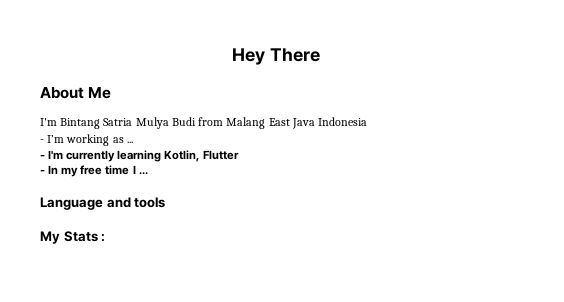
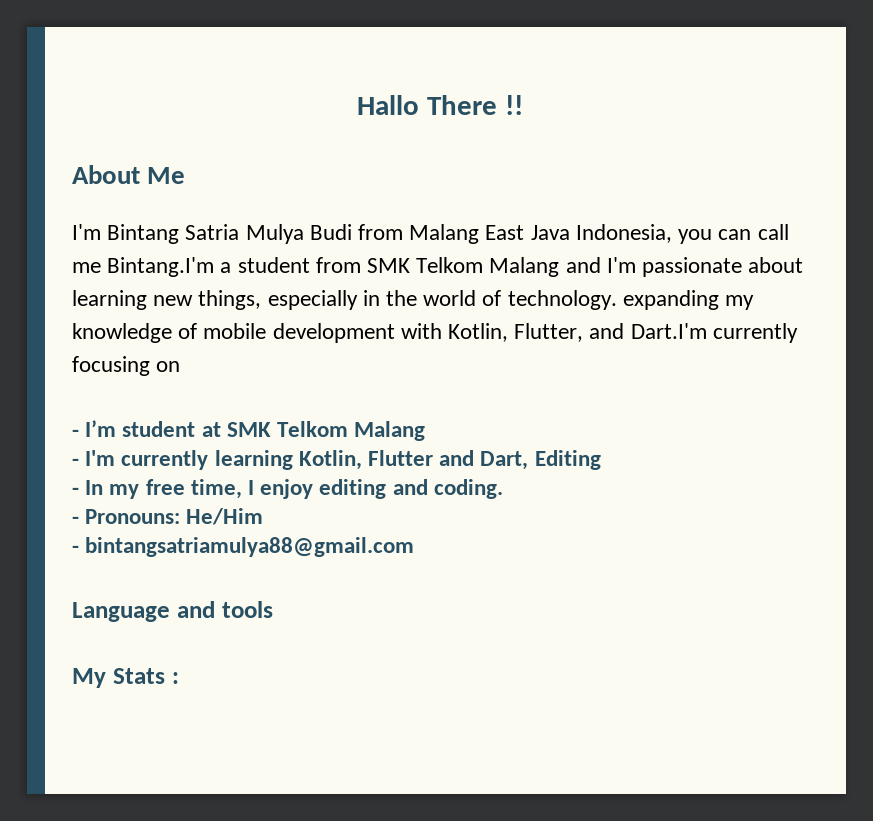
- Hey There
+ Hallo There !!
- I'm Bintang Satria Mulya Budi from Malang East Java Indonesia
- - I’m working as ...
+ I'm Bintang Satria Mulya Budi from Malang East Java Indonesia, you can call me Bintang.I'm a student from SMK Telkom Malang and I'm passionate about learning new things, especially in the world of technology. expanding my knowledge of mobile development with Kotlin, Flutter, and Dart.I'm currently focusing on
+ - I’m student at SMK Telkom Malang
- - I'm currently learning Kotlin, Flutter
+ - I'm currently learning Kotlin, Flutter and Dart, Editing
- - In my free time I ...
+ - In my free time, I enjoy editing and coding.
+ - Pronouns: He/Him
+ - bintangsatriamulya88@gmail.com

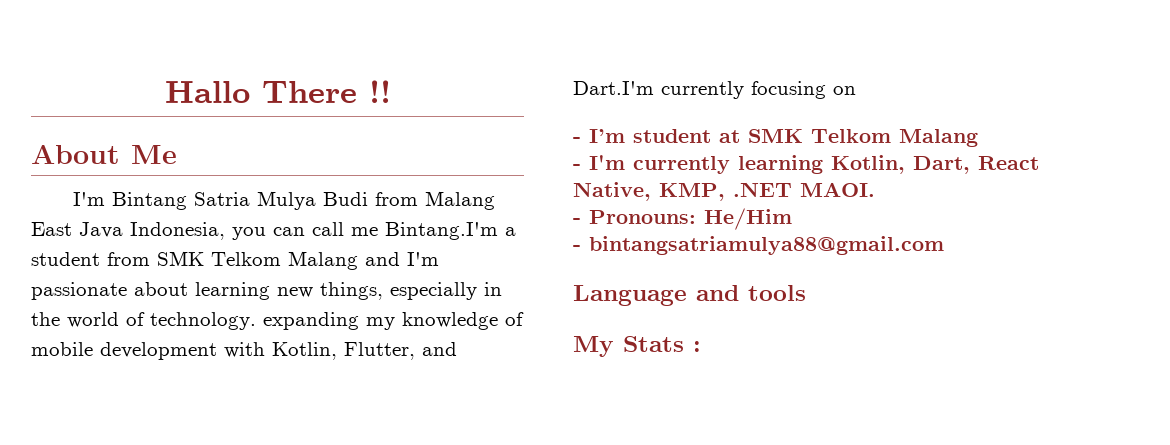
- - I'm currently learning Kotlin, Flutter and Dart, Editing
- - In my free time, I enjoy editing and coding.
+ - I'm currently learning Kotlin, Dart, React Native, KMP, .NET MAOI.

